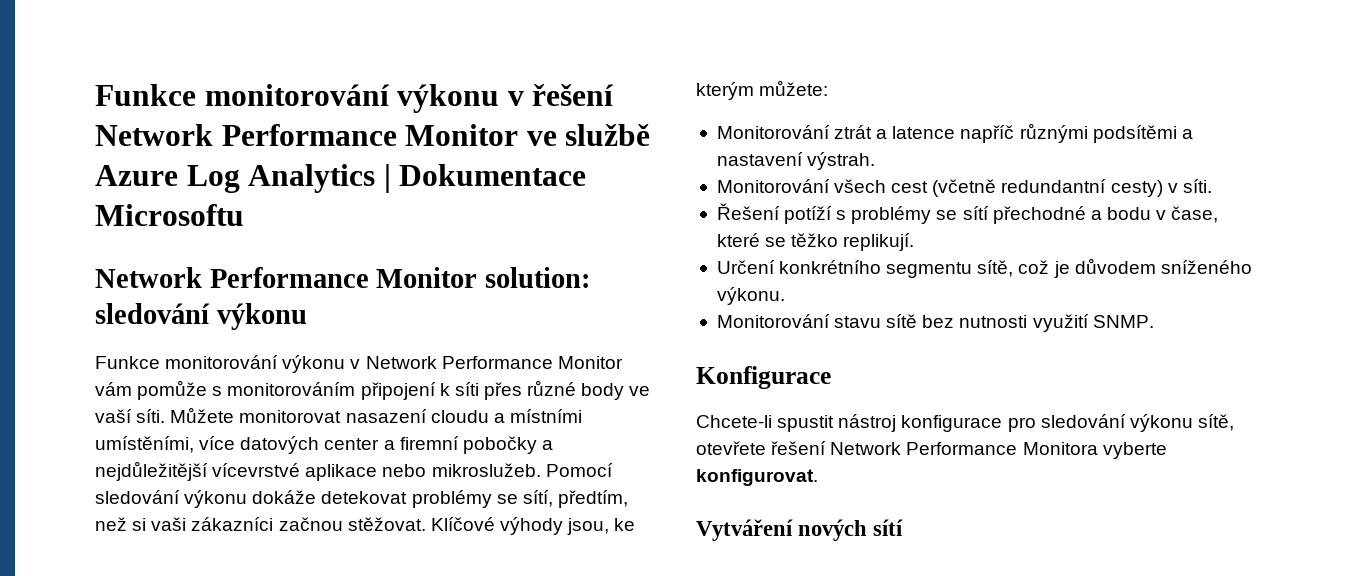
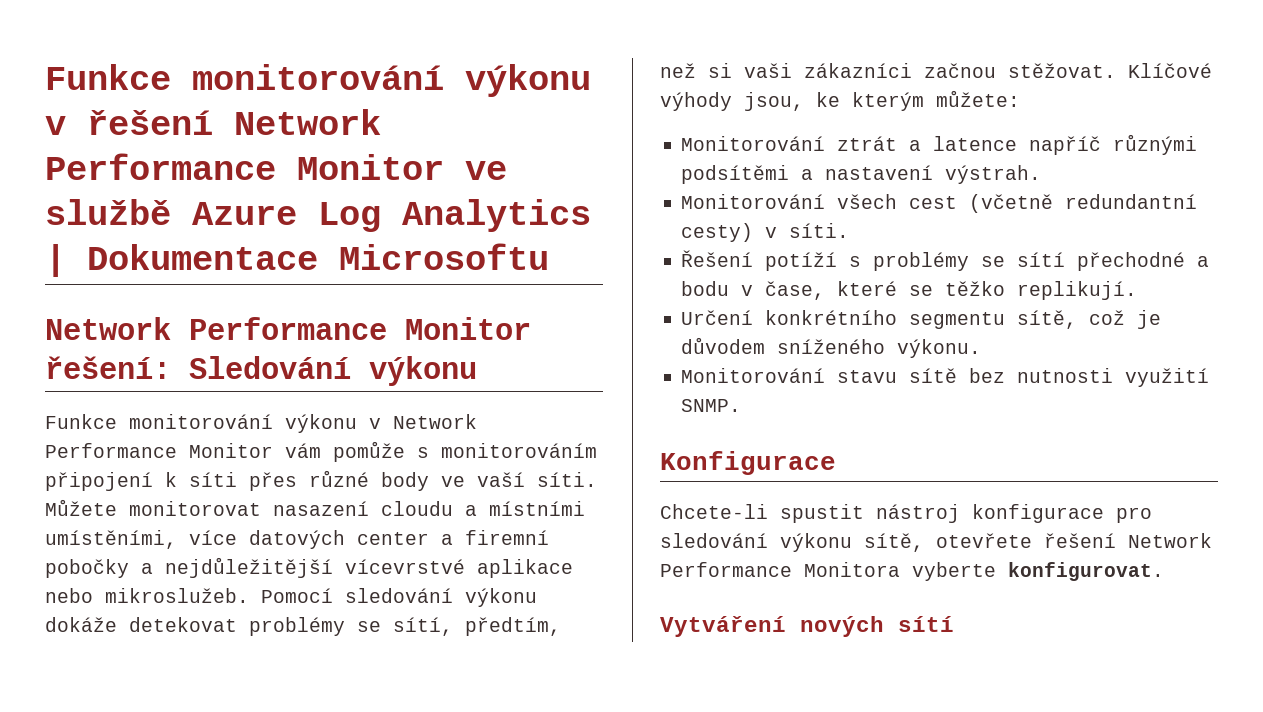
- Network Performance Monitor solution: sledování výkonu
+ Network Performance Monitor řešení: Sledování výkonu

